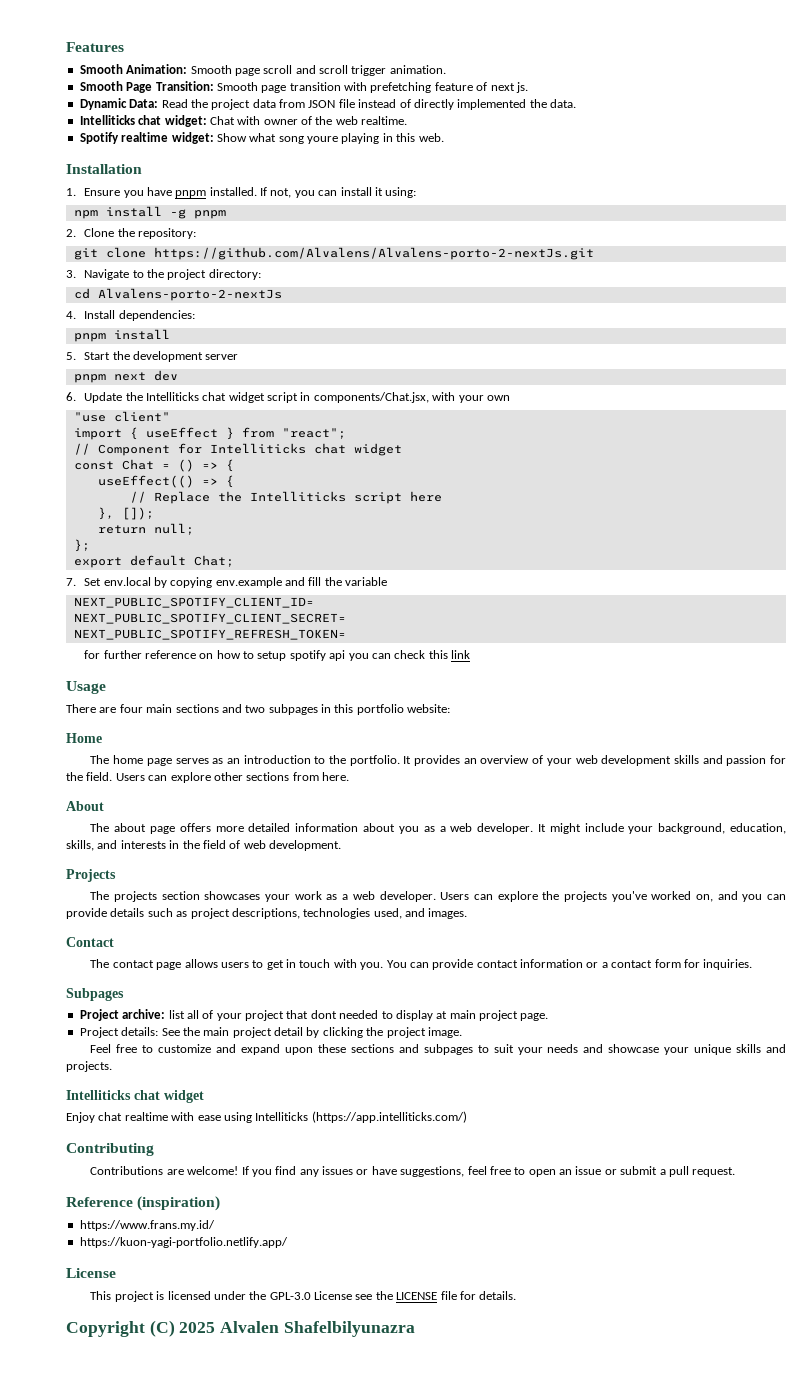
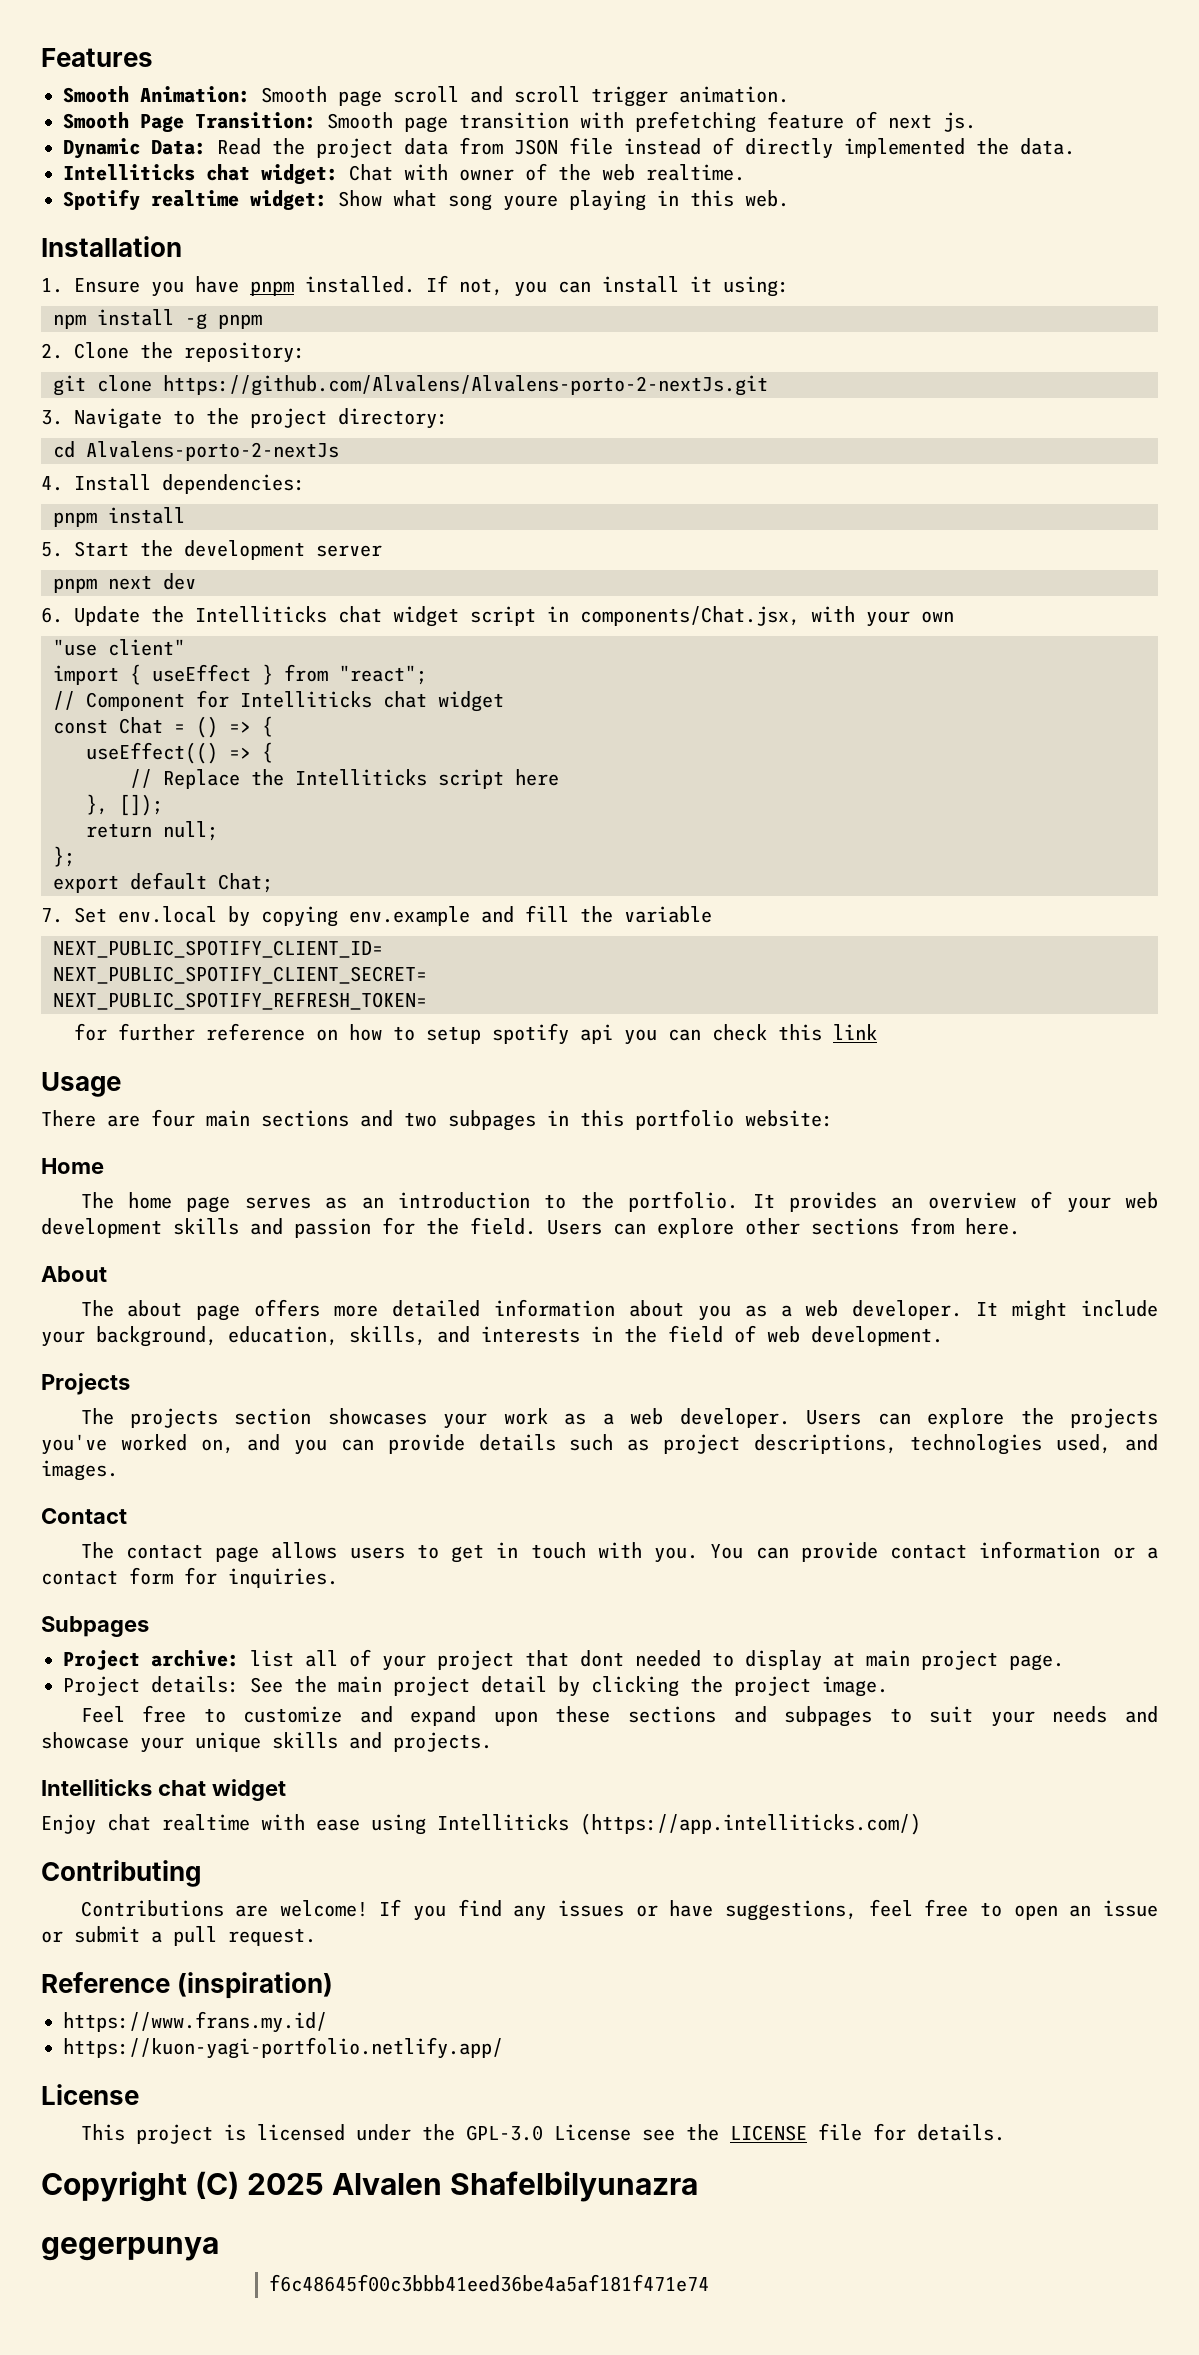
+ gegerpunya
+ f6c48645f00c3bbb41eed36be4a5af181f471e74

